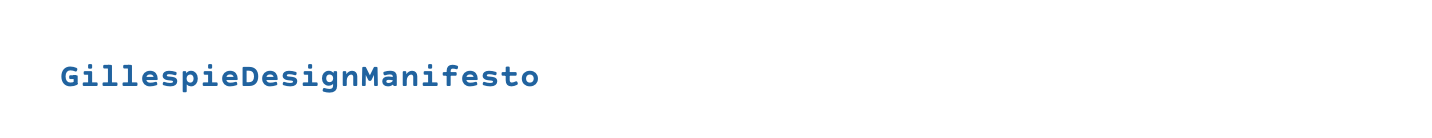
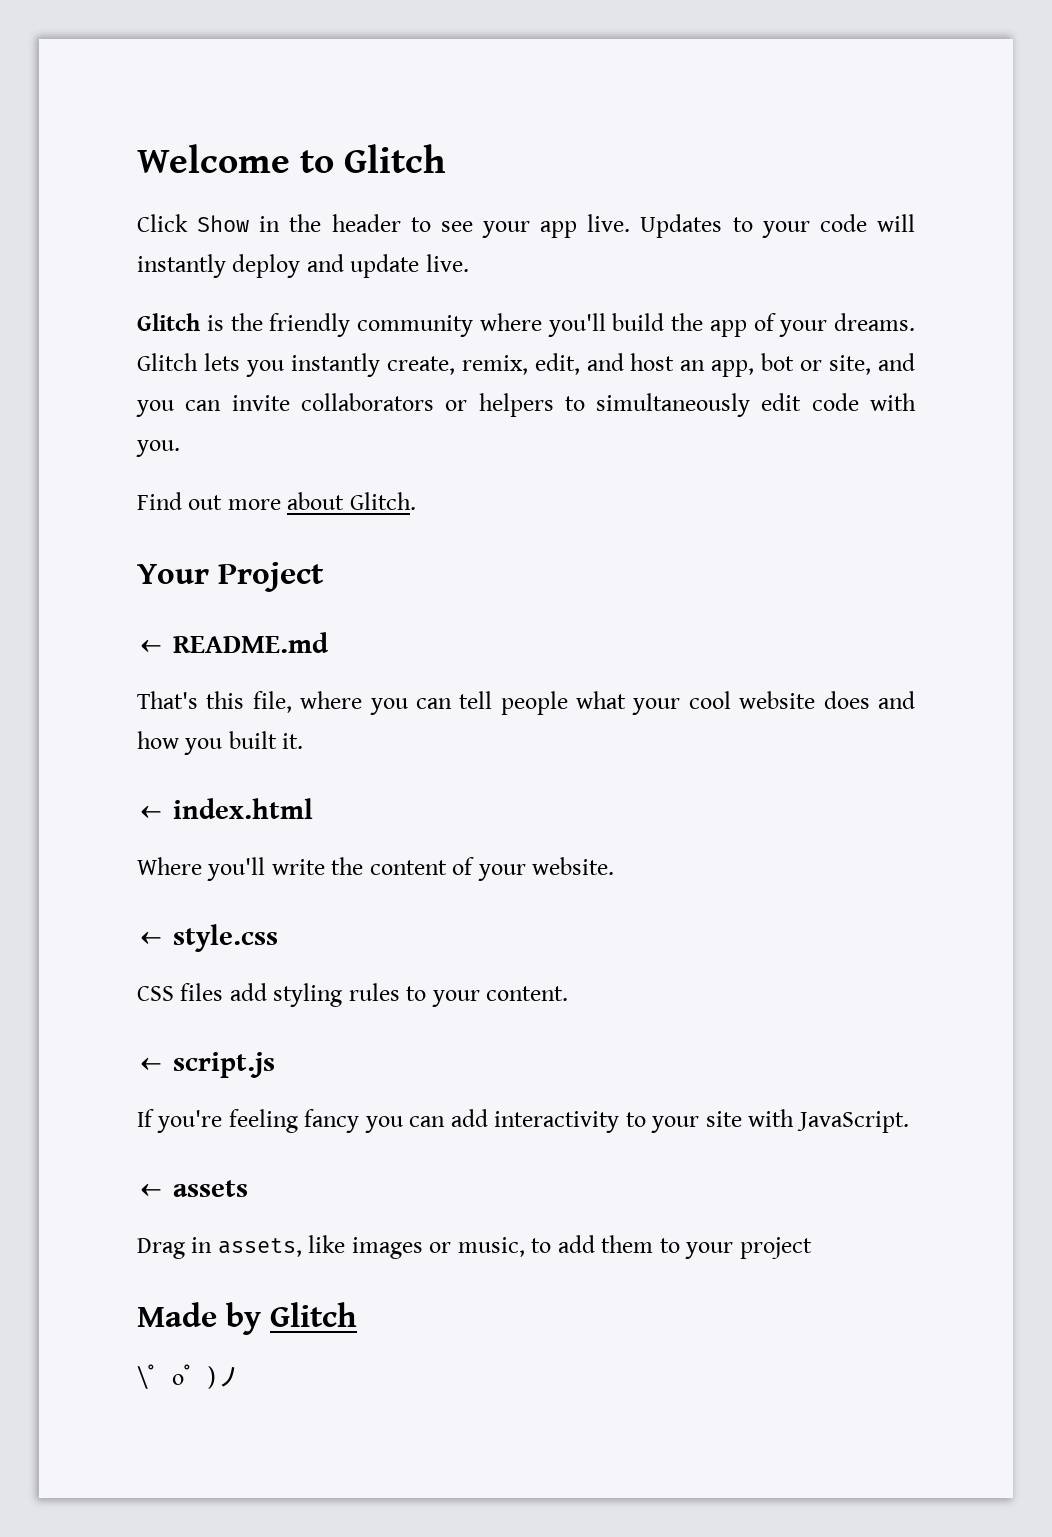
- GillespieDesignManifesto
+ Welcome to Glitch
+ Click Show in the header to see your app live. Updates to your code will instantly deploy and update live.
+ Glitch is the friendly community where you'll build the app of your dreams. Glitch lets you instantly create, remix, edit, and host an app, bot or site, and you can invite collaborators or helpers to simultaneously edit code with you.
+ Find out more about Glitch.
+ Your Project
+ ← README.md
+ That's this file, where you can tell people what your cool website does and how you built it.
+ ← index.html
+ Where you'll write the content of your website.
+ ← style.css
+ CSS files add styling rules to your content.
+ ← script.js
+ If you're feeling fancy you can add interactivity to your site with JavaScript.
+ ← assets
+ Drag in assets, like images or music, to add them to your project
+ Made by Glitch
+ \゜o゜)ノ

